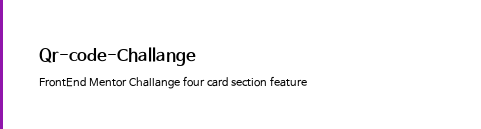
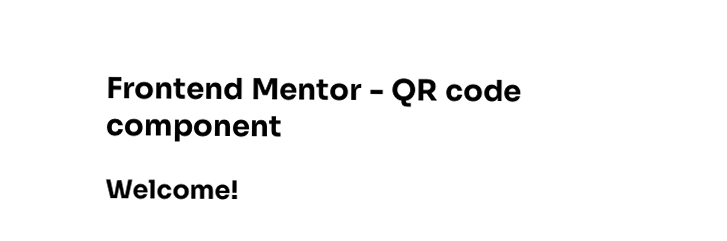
- Qr-code-Challange
- FrontEnd Mentor Challange four card section feature
+ Frontend Mentor - QR code component
+ Welcome!

